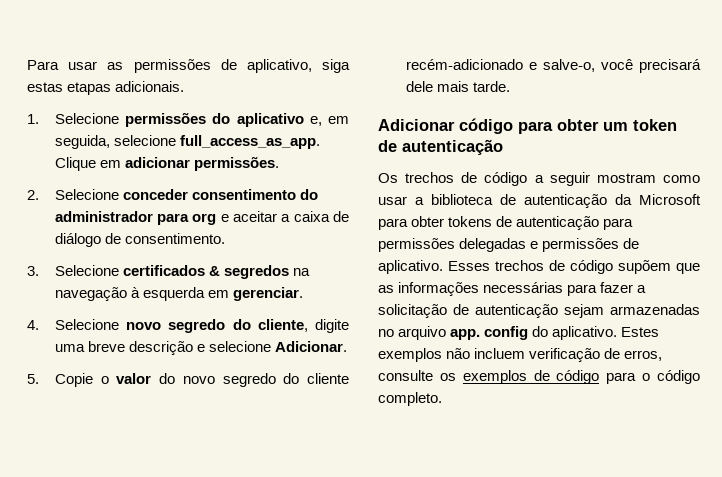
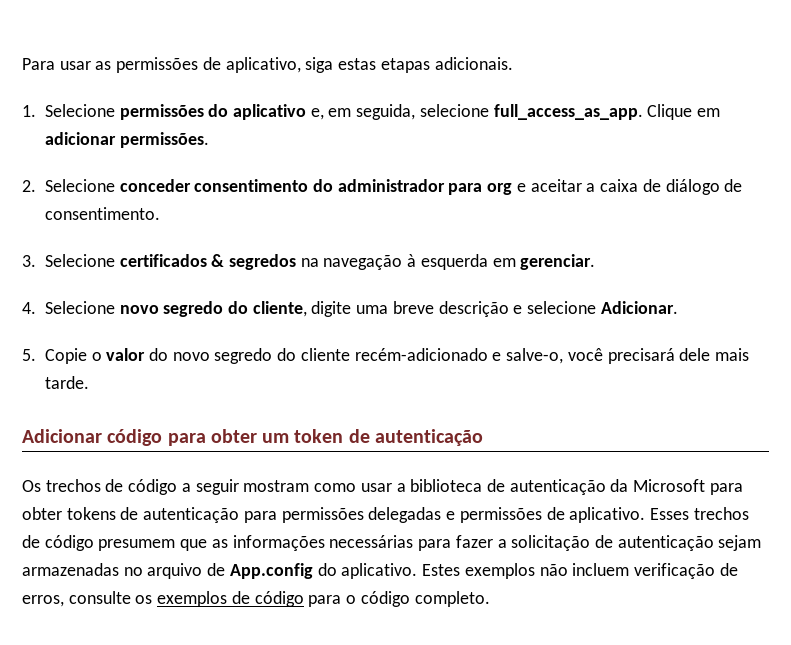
- Esses trechos de código supõem que as informações necessárias para fazer a solicitação de autenticação sejam armazenadas no arquivo app. config do aplicativo.
+ Esses trechos de código presumem que as informações necessárias para fazer a solicitação de autenticação sejam armazenadas no arquivo de App.config do aplicativo.

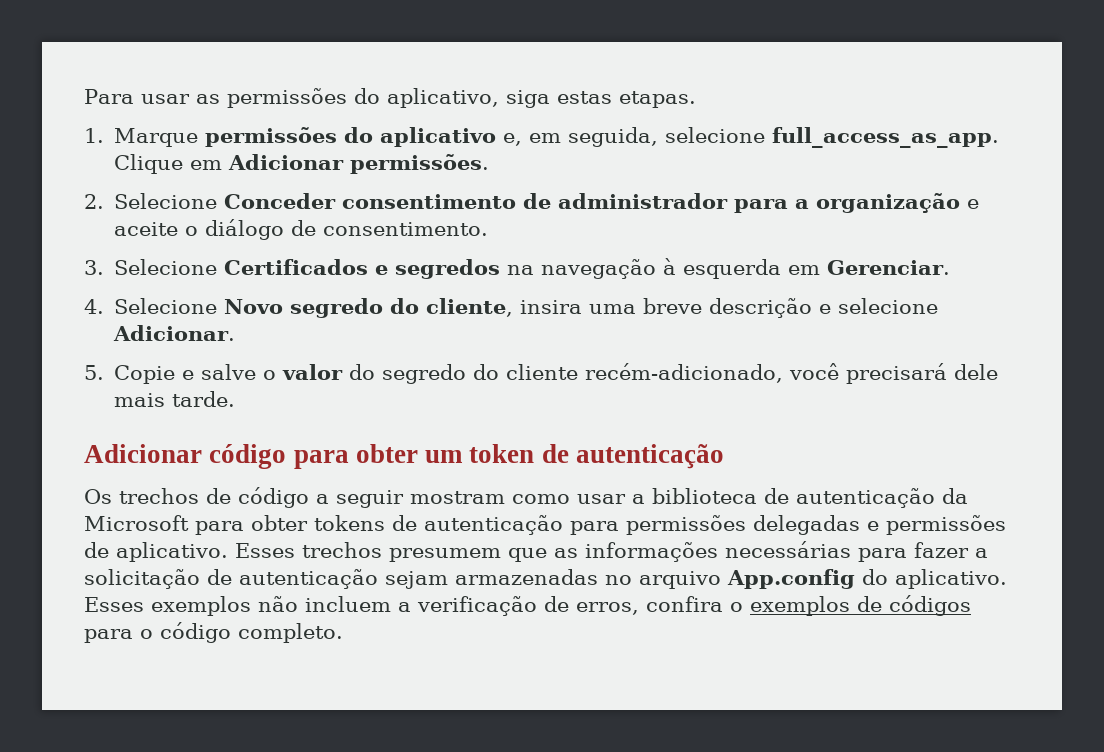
- Para usar as permissões de aplicativo, siga estas etapas adicionais.
+ Para usar as permissões do aplicativo, siga estas etapas.
- 1. Selecione permissões do aplicativo e, em seguida, selecione full_access_as_app.
+ 1. Marque permissões do aplicativo e, em seguida, selecione full_access_as_app.
- Clique em adicionar permissões.
+ Clique em Adicionar permissões.
- 2. Selecione conceder consentimento do administrador para org e aceitar a caixa de diálogo de consentimento.
+ 2. Selecione Conceder consentimento de administrador para a organização e aceite o diálogo de consentimento.
- 3. Selecione certificados & segredos na navegação à esquerda em gerenciar.
+ 3. Selecione Certificados e segredos na navegação à esquerda em Gerenciar.
- 4. Selecione novo segredo do cliente, digite uma breve descrição e selecione Adicionar.
+ 4. Selecione Novo segredo do cliente, insira uma breve descrição e selecione Adicionar.
- 5. Copie o valor do novo segredo do cliente recém-adicionado e salve-o, você precisará dele mais tarde.
+ 5. Copie e salve o valor do segredo do cliente recém-adicionado, você precisará dele mais tarde.
- Esses trechos de código presumem que as informações necessárias para fazer a solicitação de autenticação sejam armazenadas no arquivo de App.config do aplicativo.
+ Esses trechos presumem que as informações necessárias para fazer a solicitação de autenticação sejam armazenadas no arquivo App.config do aplicativo.
- Estes exemplos não incluem verificação de erros, consulte os exemplos de código para o código completo.
+ Esses exemplos não incluem a verificação de erros, confira o exemplos de códigos para o código completo.

